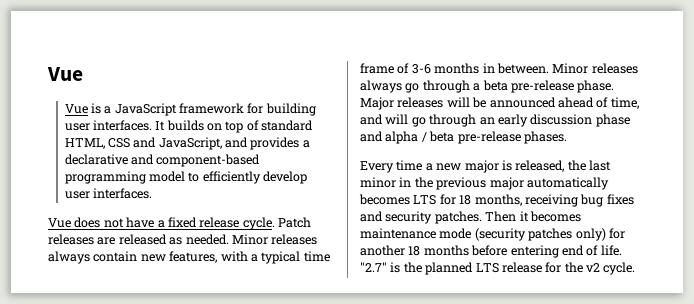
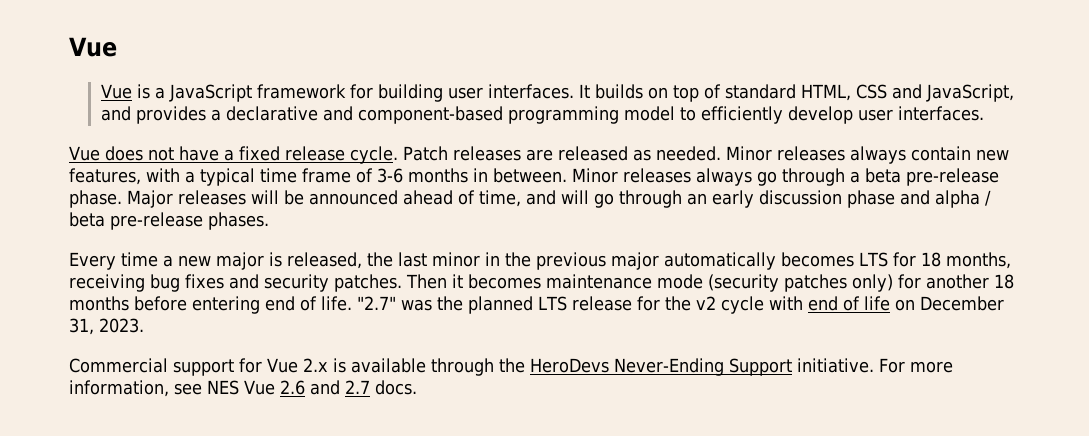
- "2.7" is the planned LTS release for the v2 cycle.
+ "2.7" was the planned LTS release for the v2 cycle with end of life on December 31, 2023.
+ Commercial support for Vue 2.x is available through the HeroDevs Never-Ending Support initiative. For more information, see NES Vue 2.6 and 2.7 docs.

